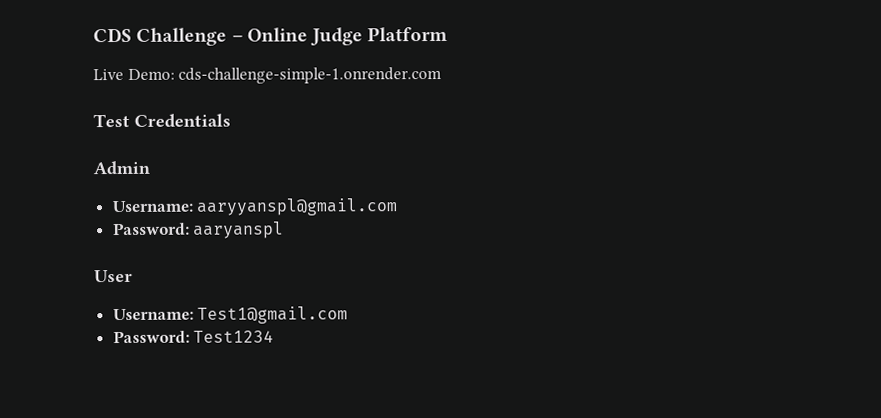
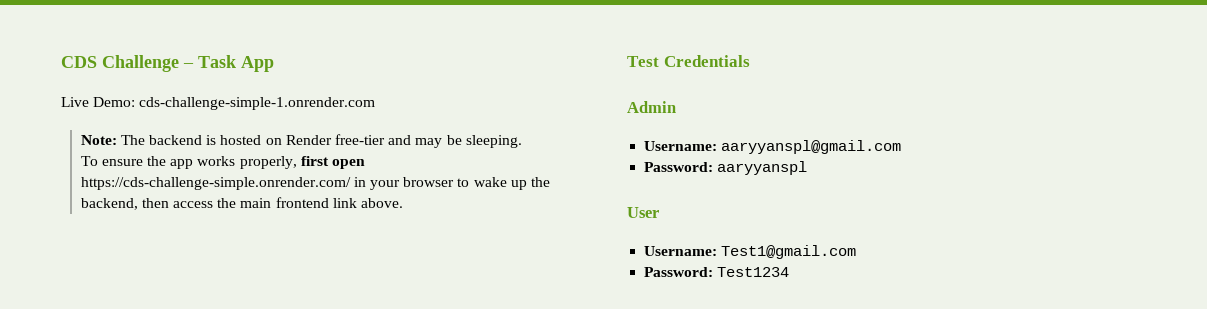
- CDS Challenge – Online Judge Platform
+ CDS Challenge – Task App
+ Note: The backend is hosted on Render free-tier and may be sleeping.
+ To ensure the app works properly, first open https://cds-challenge-simple.onrender.com/ in your browser to wake up the backend, then access the main frontend link above.
- Password: aaryanspl
+ Password: aaryyanspl

